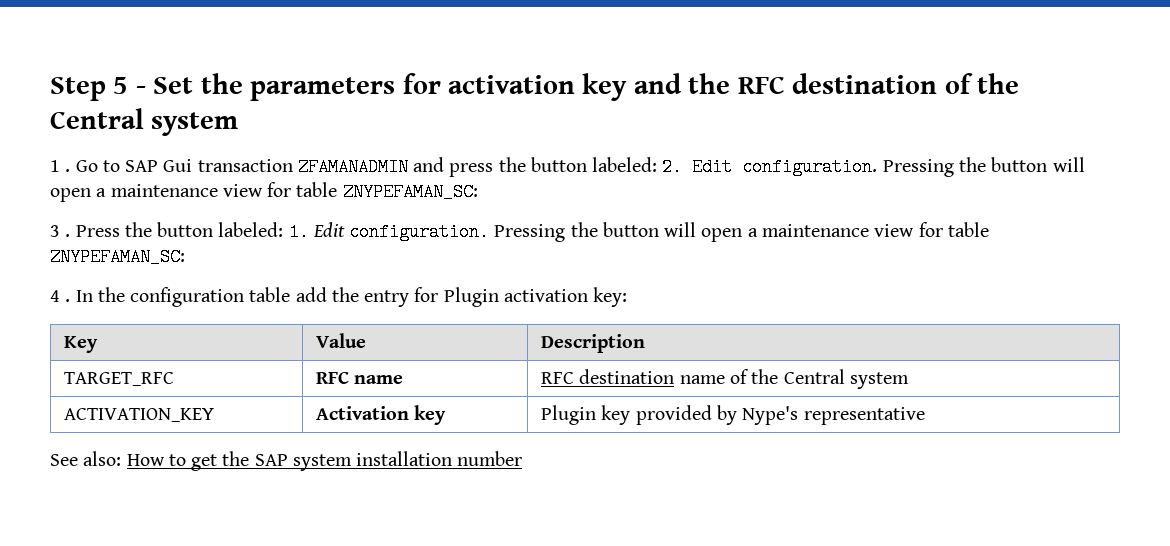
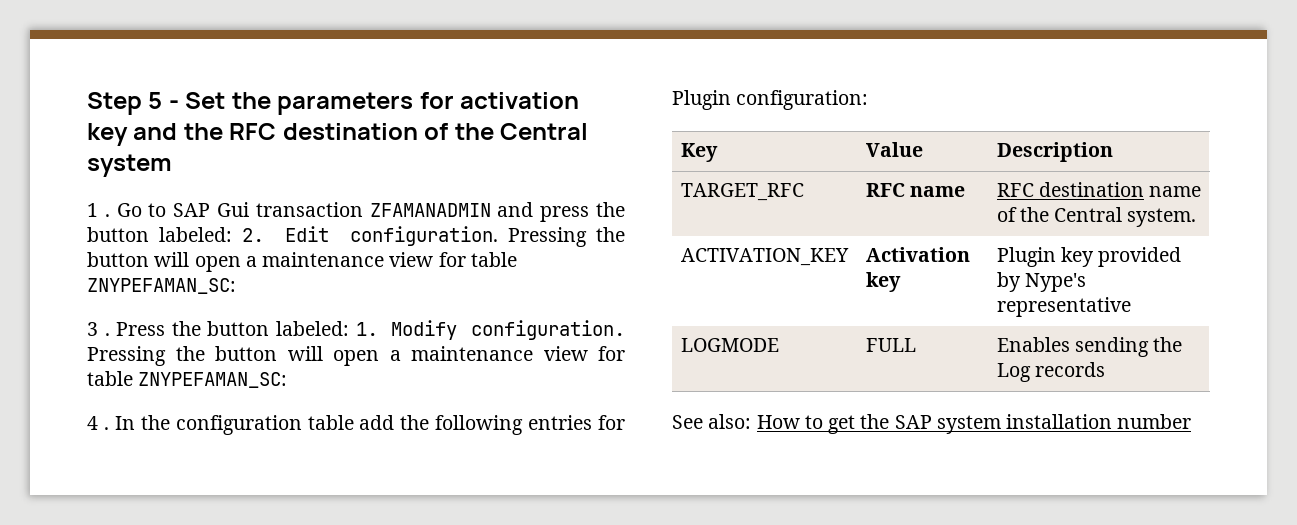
- Press the button labeled: 1. Edit configuration.
+ Press the button labeled: 1. Modify configuration.
- In the configuration table add the entry for Plugin activation key:
+ In the configuration table add the following entries for Plugin configuration:
- TARGET_RFC | RFC name | RFC destination name of the Central system
+ TARGET_RFC | RFC name | RFC destination name of the Central system.
+ LOGMODE | FULL | Enables sending the Log records

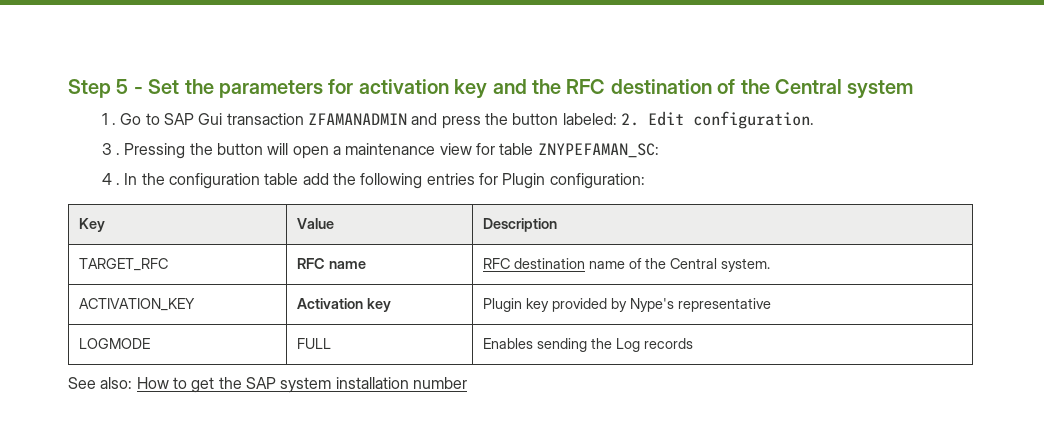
- Go to SAP Gui transaction ZFAMANADMIN and press the button labeled: 2. Edit configuration. Pressing the button will open a maintenance view for table ZNYPEFAMAN_SC:
- 3 . Press the button labeled: 1. Modify configuration.
+ Go to SAP Gui transaction ZFAMANADMIN and press the button labeled: 2. Edit configuration.
+ 3 .

